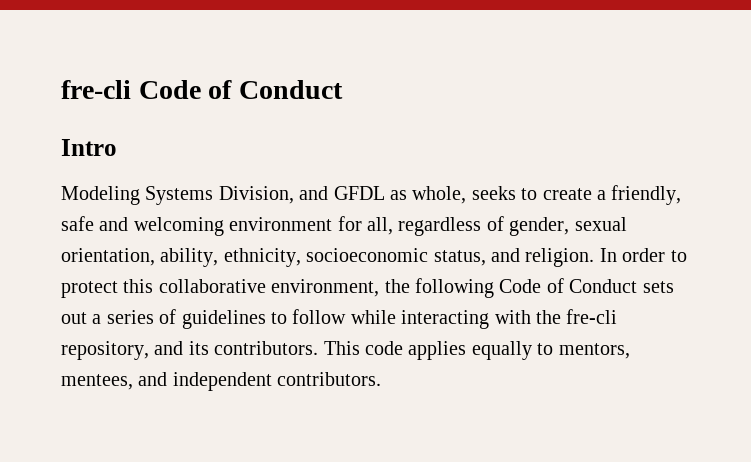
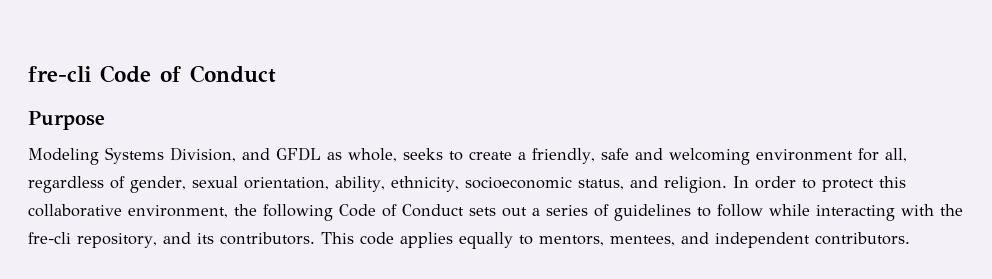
- Intro
+ Purpose

